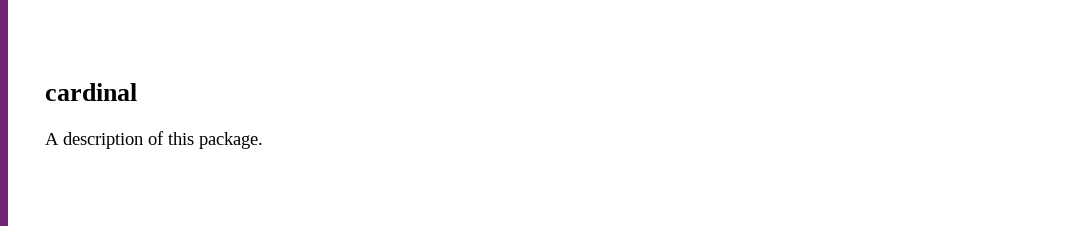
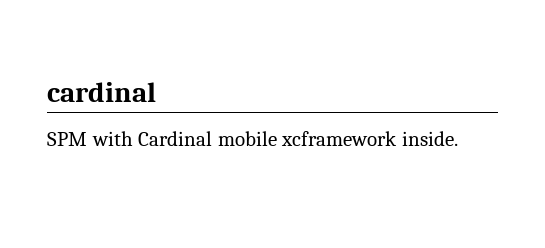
- A description of this package.
+ SPM with Cardinal mobile xcframework inside.

